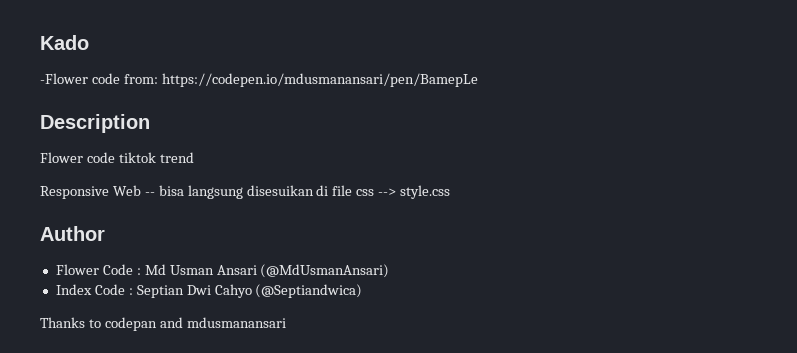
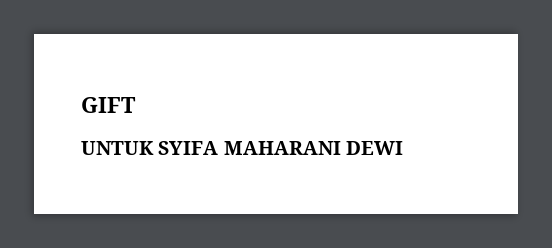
- Kado
- -Flower code from: https://codepen.io/mdusmanansari/pen/BamepLe
- Description
- Flower code tiktok trend
- Responsive Web -- bisa langsung disesuikan di file css --> style.css
- Author
- Flower Code : Md Usman Ansari (@MdUsmanAnsari)
- Index Code : Septian Dwi Cahyo (@Septiandwica)
- Thanks to codepan and mdusmanansari
+ GIFT
+ UNTUK SYIFA MAHARANI DEWI

